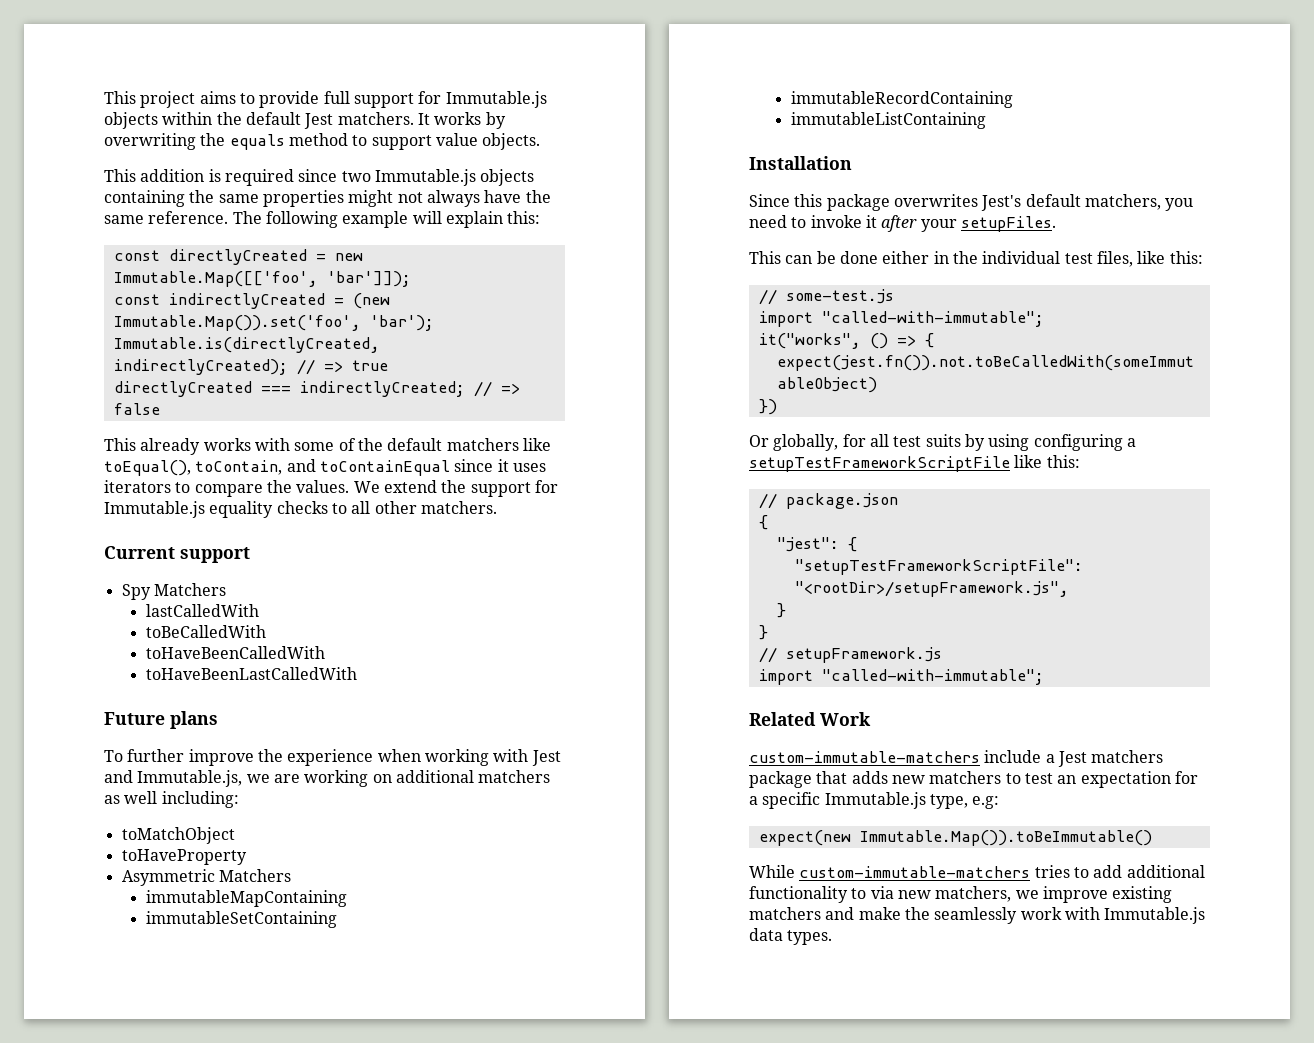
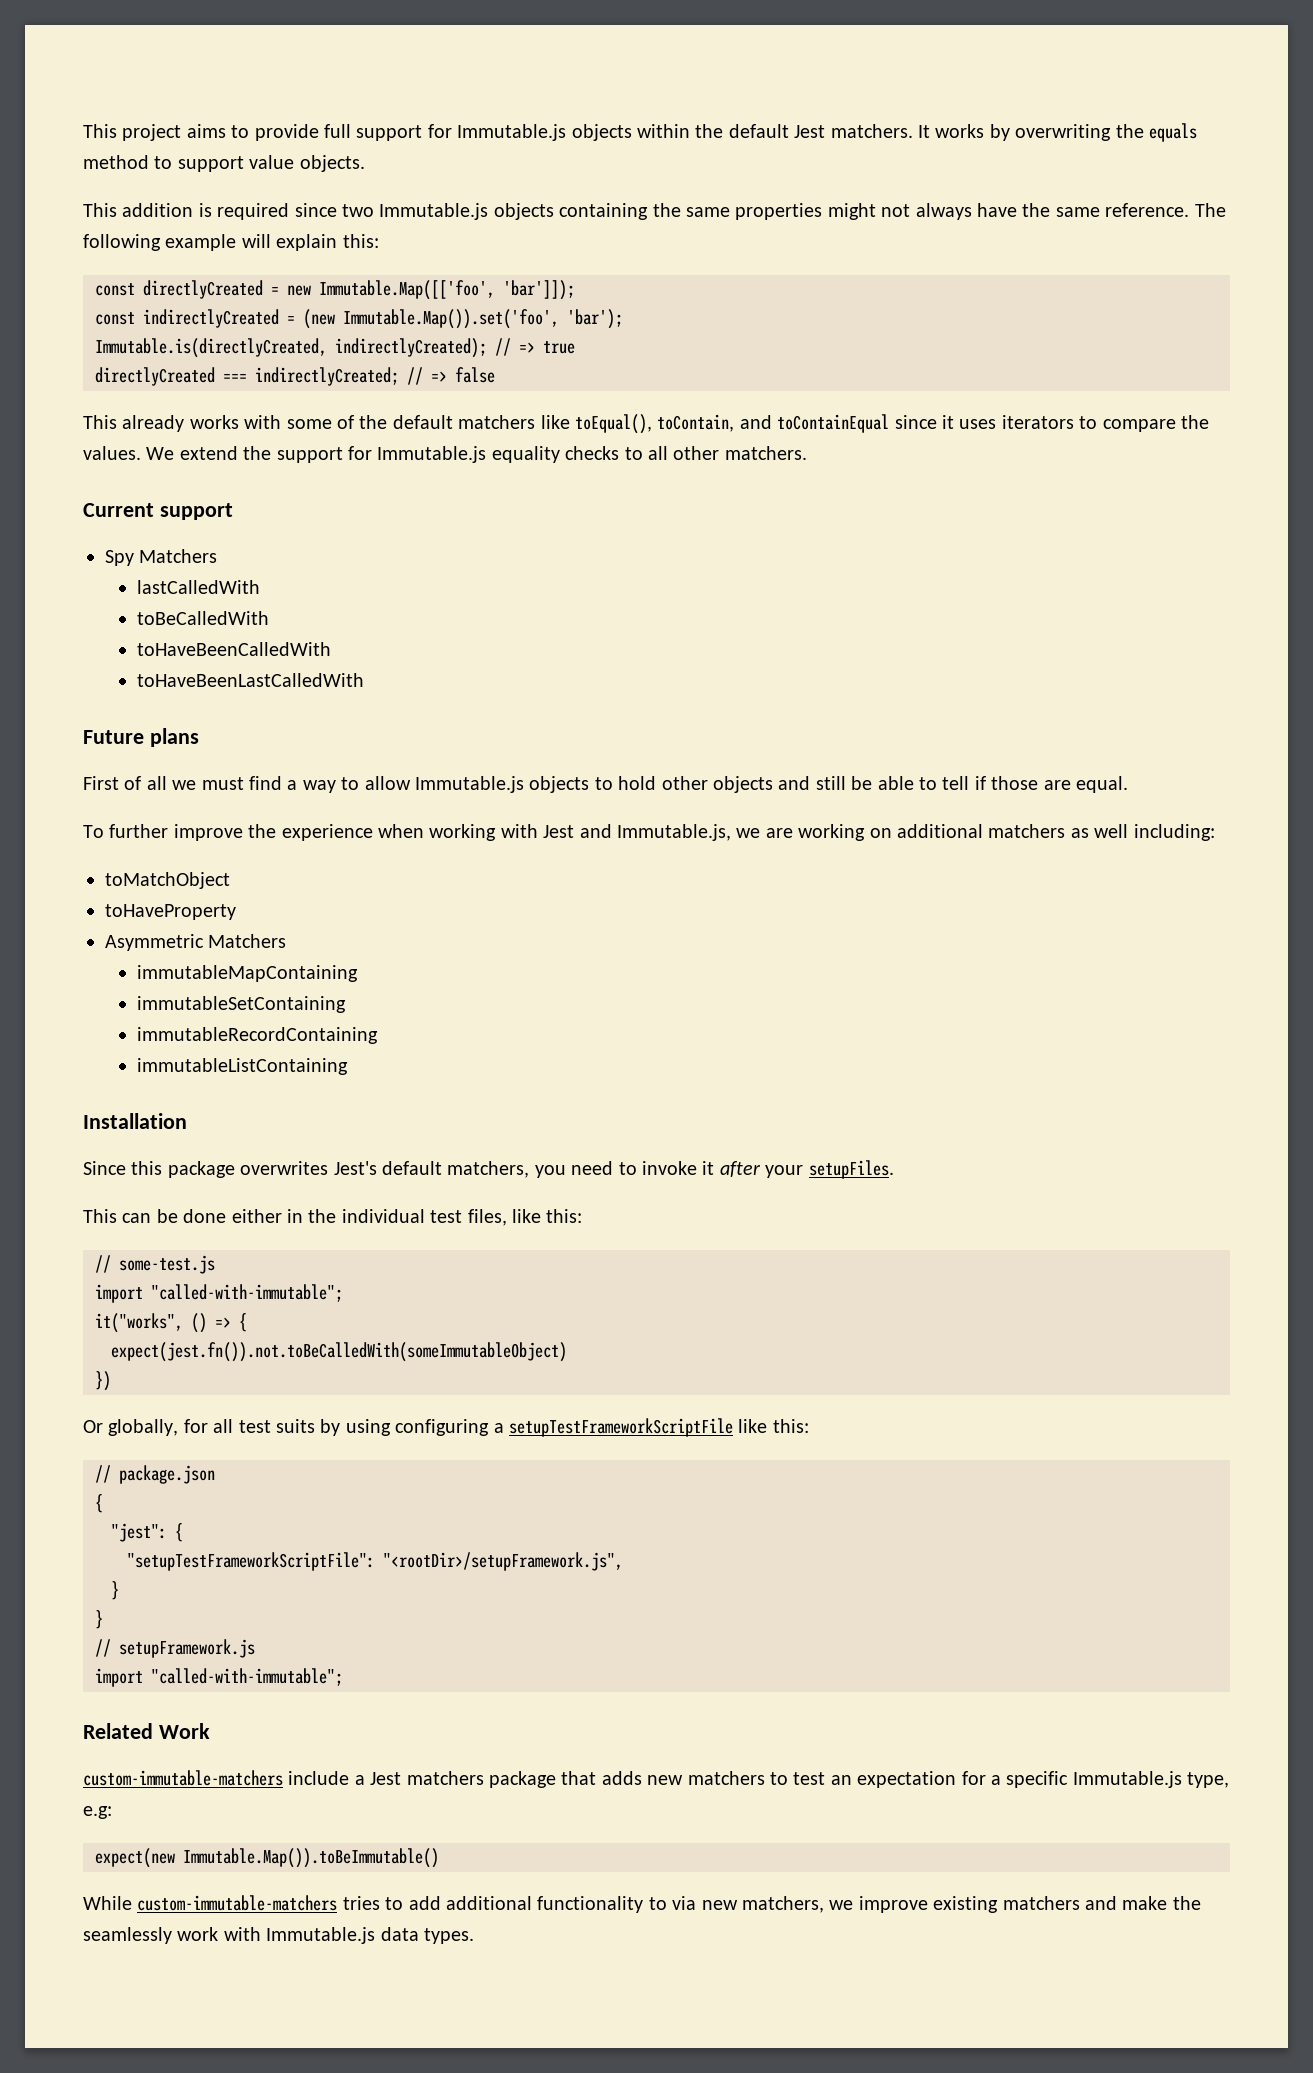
+ First of all we must find a way to allow Immutable.js objects to hold other objects and still be able to tell if those are equal.

